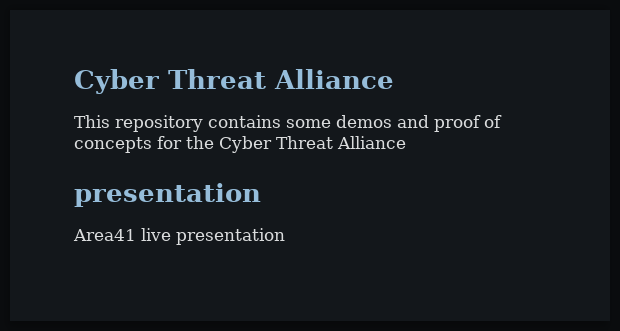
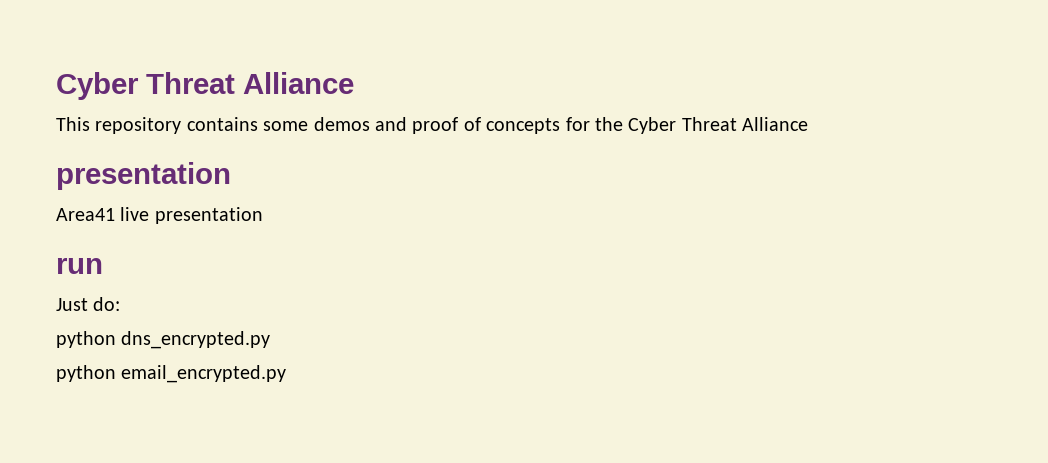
+ run
+ Just do:
+ python dns_encrypted.py
+ python email_encrypted.py

